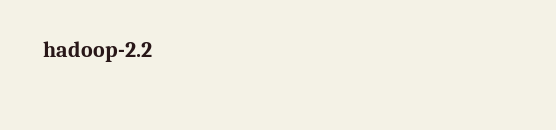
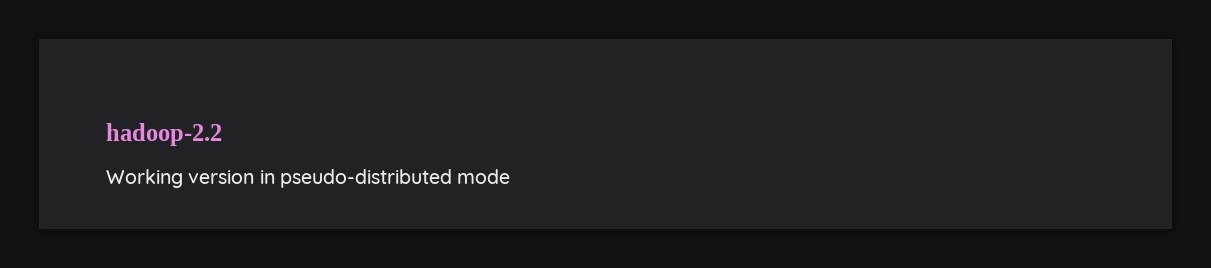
+ Working version in pseudo-distributed mode

